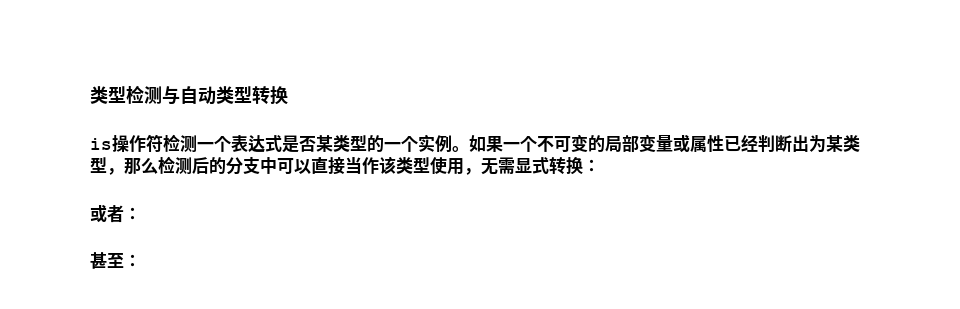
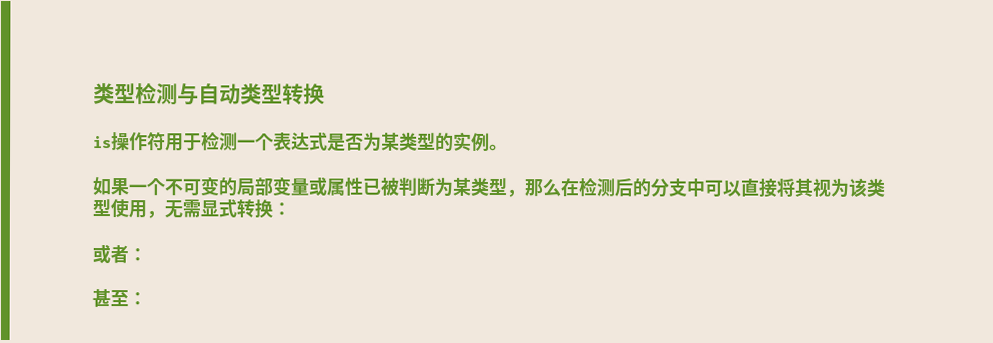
- is操作符检测一个表达式是否某类型的一个实例。如果一个不可变的局部变量或属性已经判断出为某类型，那么检测后的分支中可以直接当作该类型使用，无需显式转换：
+ is操作符用于检测一个表达式是否为某类型的实例。
+ 如果一个不可变的局部变量或属性已被判断为某类型，那么在检测后的分支中可以直接将其视为该类型使用，无需显式转换：

